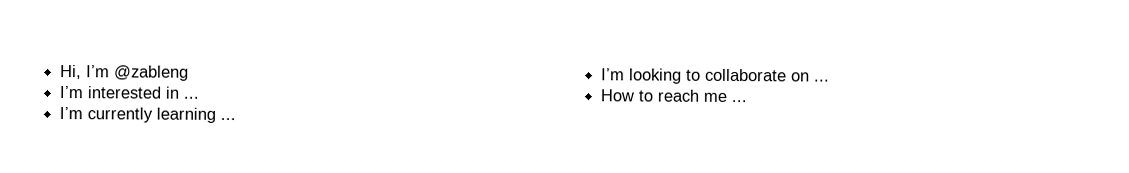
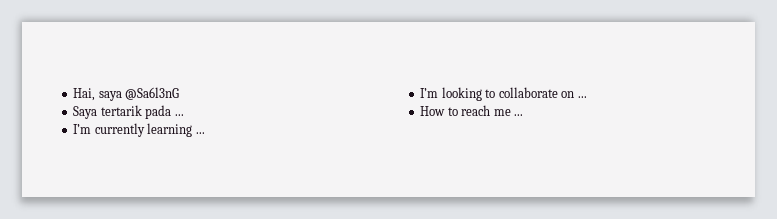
- Hi, I’m @zableng
- I’m interested in ...
+ Hai, saya @Sa6l3nG
+ Saya tertarik pada ...

